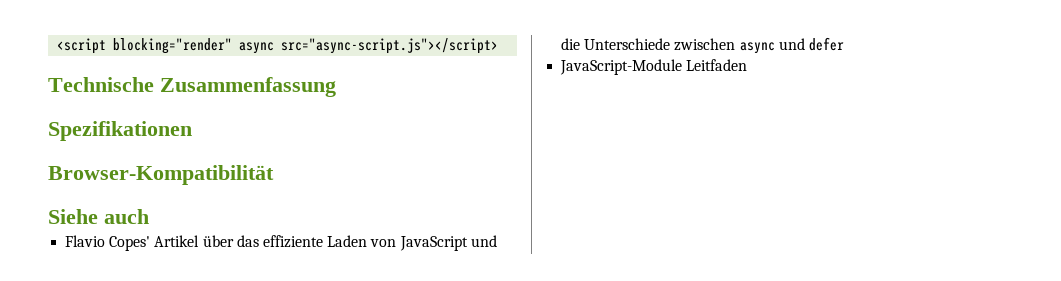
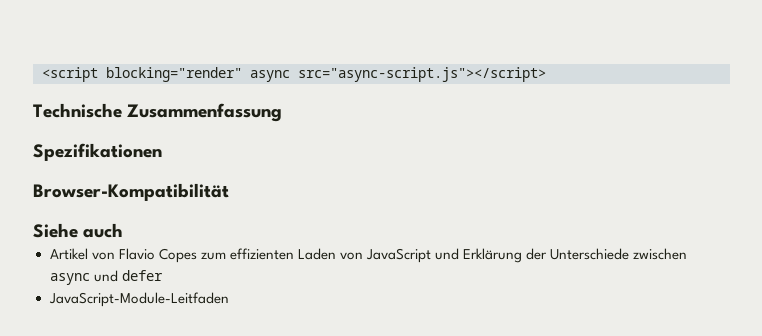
- Flavio Copes' Artikel über das effiziente Laden von JavaScript und die Unterschiede zwischen async und defer
+ Artikel von Flavio Copes zum effizienten Laden von JavaScript und Erklärung der Unterschiede zwischen async und defer
- JavaScript-Module Leitfaden
+ JavaScript-Module-Leitfaden

